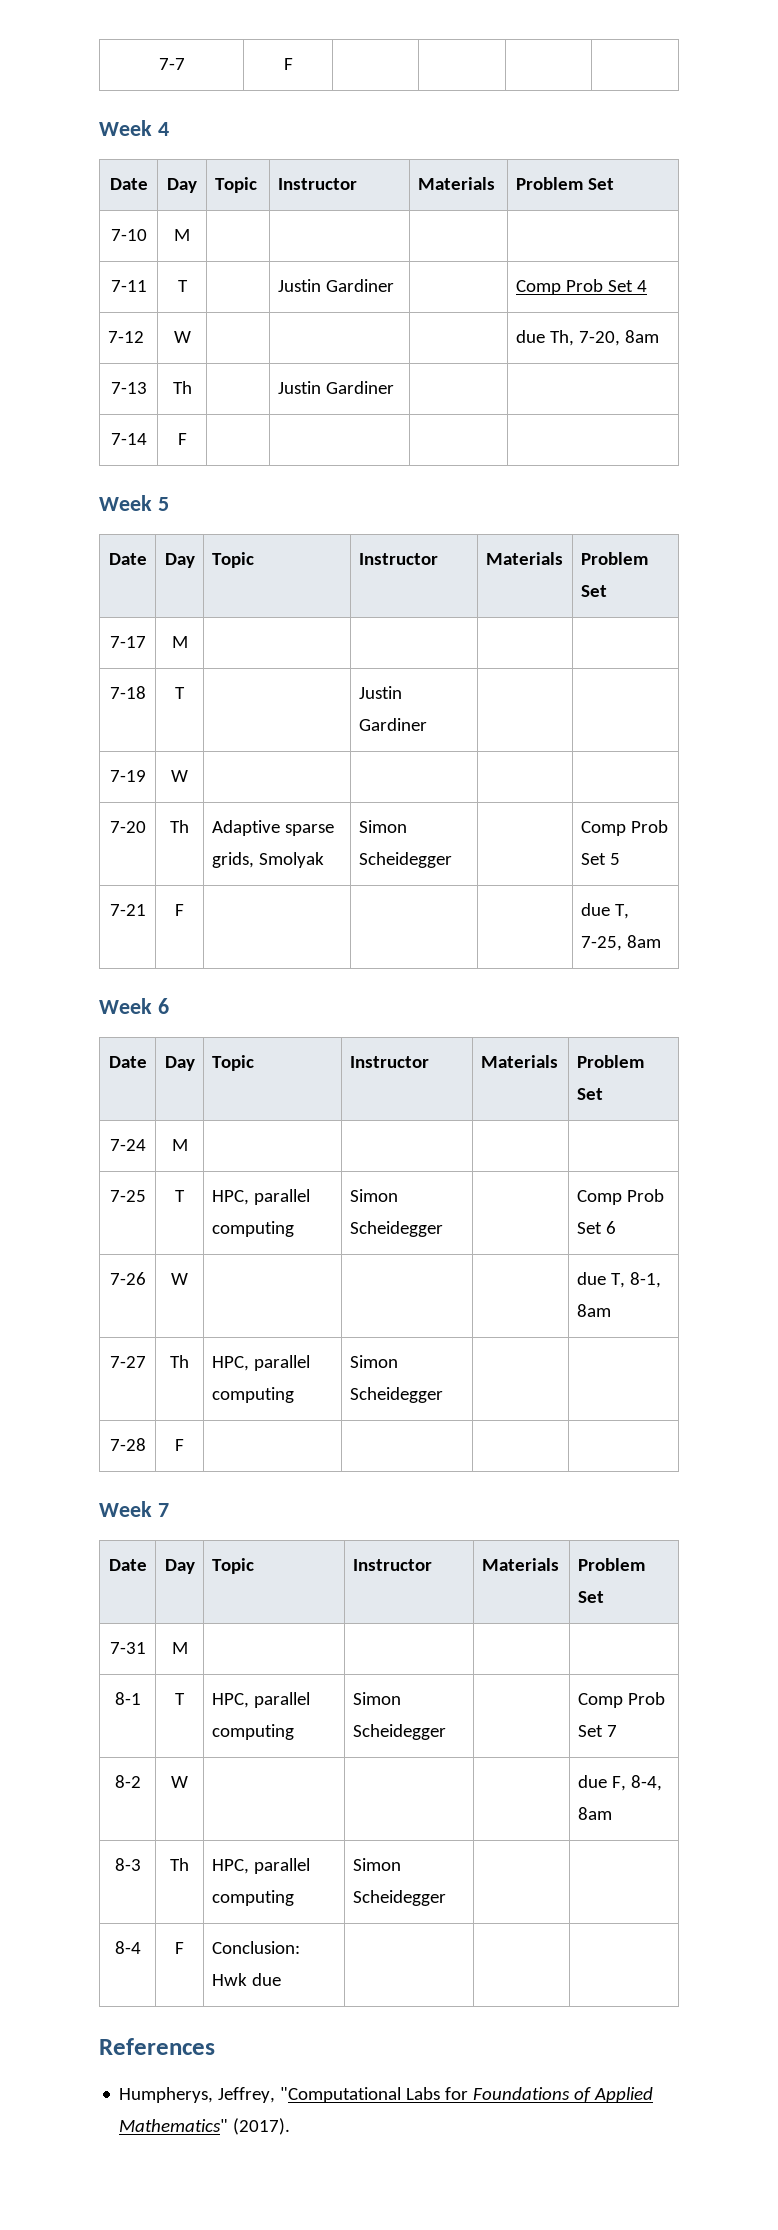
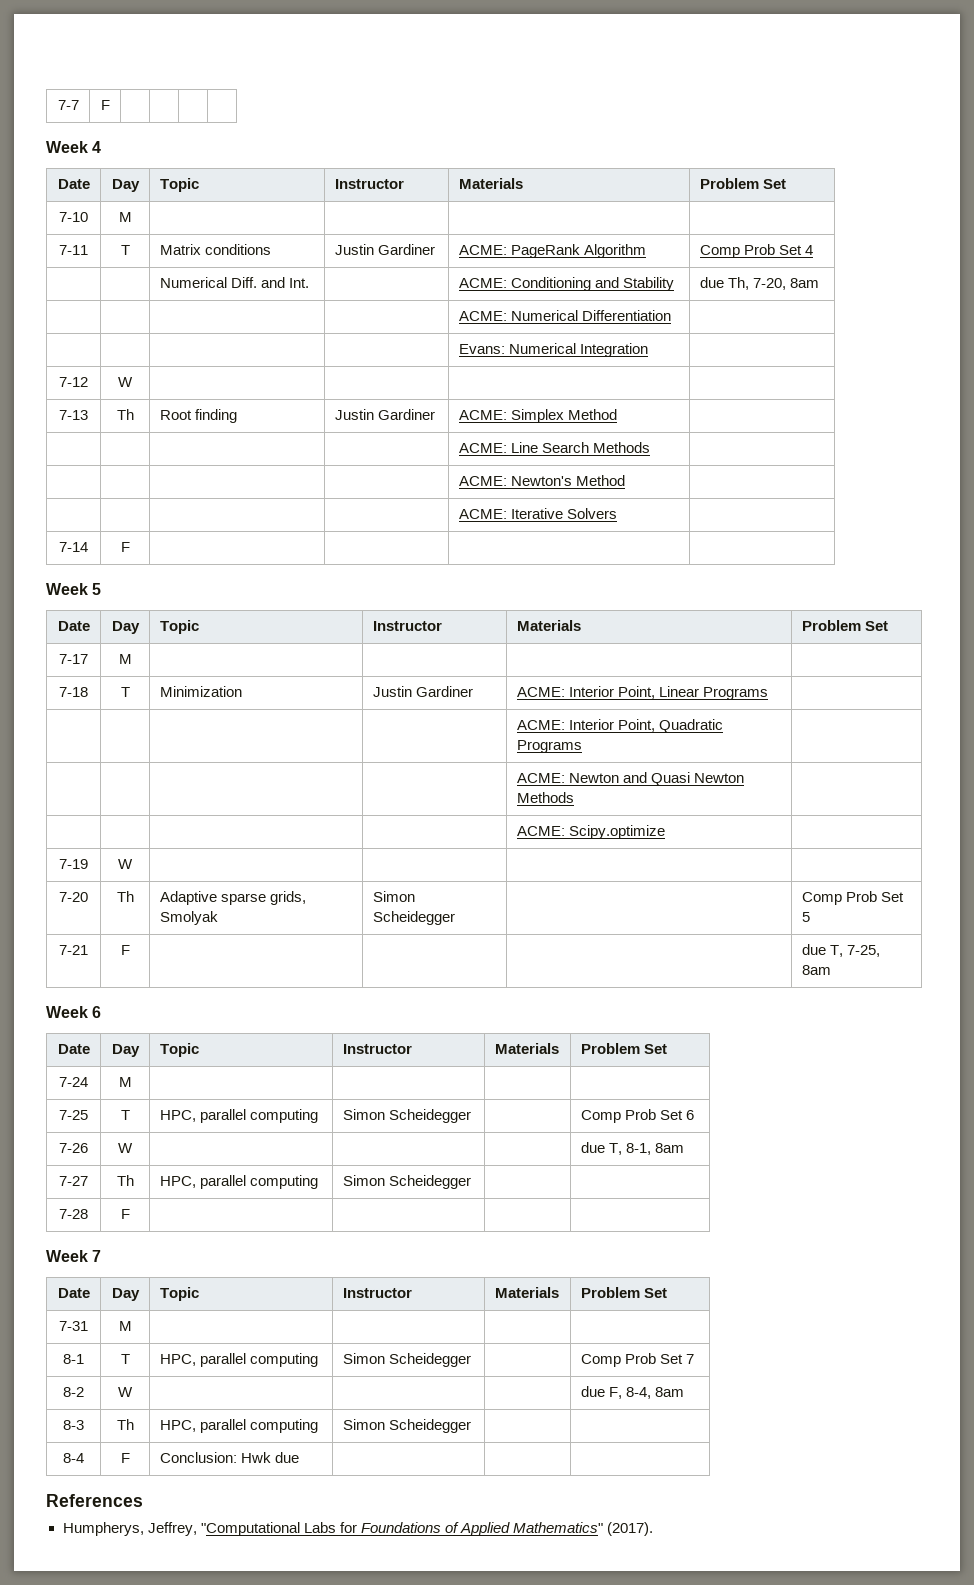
- 7-11 | T | | Justin Gardiner | | Comp Prob Set 4
+ 7-11 | T | Matrix conditions | Justin Gardiner | ACME: PageRank Algorithm | Comp Prob Set 4
- 7-12 | W | | | | due Th, 7-20, 8am
+ | | Numerical Diff. and Int. | | ACME: Conditioning and Stability | due Th, 7-20, 8am
+ | | | | ACME: Numerical Differentiation |
+ | | | | Evans: Numerical Integration |
+ 7-12 | W | | | |
- 7-13 | Th | | Justin Gardiner | |
+ 7-13 | Th | Root finding | Justin Gardiner | ACME: Simplex Method |
+ | | | | ACME: Line Search Methods |
+ | | | | ACME: Newton's Method |
+ | | | | ACME: Iterative Solvers |
- 7-18 | T | | Justin Gardiner | |
+ 7-18 | T | Minimization | Justin Gardiner | ACME: Interior Point, Linear Programs |
+ | | | | ACME: Interior Point, Quadratic Programs |
+ | | | | ACME: Newton and Quasi Newton Methods |
+ | | | | ACME: Scipy.optimize |

